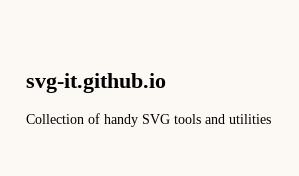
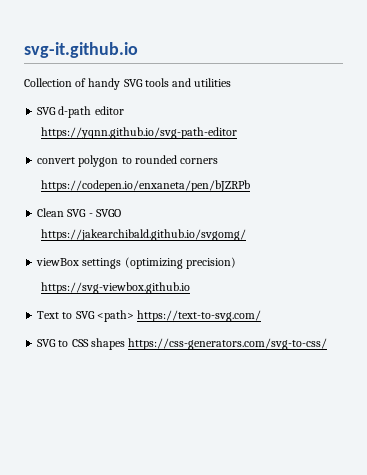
+ SVG d-path editor
+ https://yqnn.github.io/svg-path-editor
+ convert polygon to rounded corners
+ https://codepen.io/enxaneta/pen/bJZRPb
+ Clean SVG - SVGO
+ https://jakearchibald.github.io/svgomg/
+ viewBox settings (optimizing precision)
+ https://svg-viewbox.github.io
+ Text to SVG <path> https://text-to-svg.com/
+ SVG to CSS shapes https://css-generators.com/svg-to-css/

